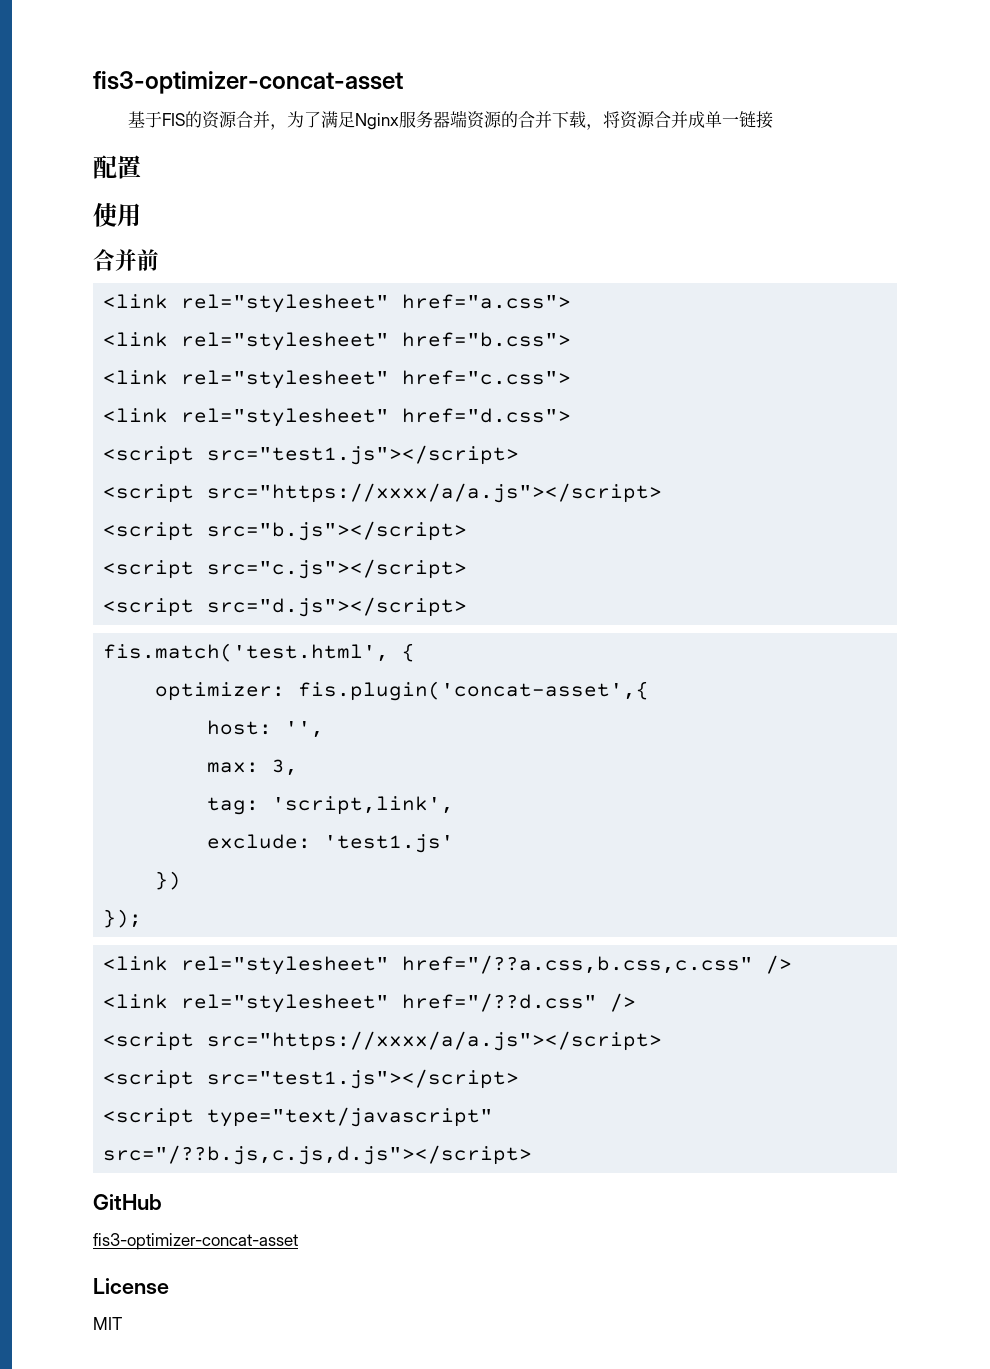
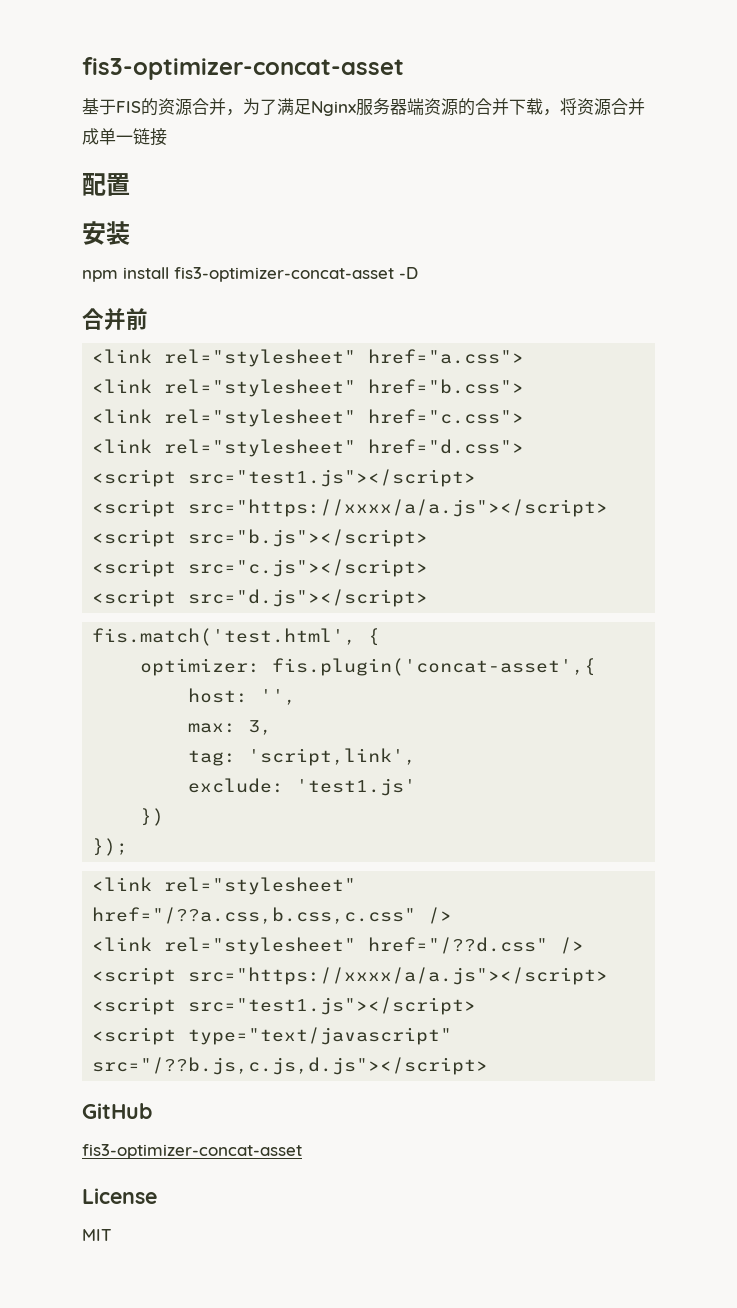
- 使用
+ 安装
+ npm install fis3-optimizer-concat-asset -D

